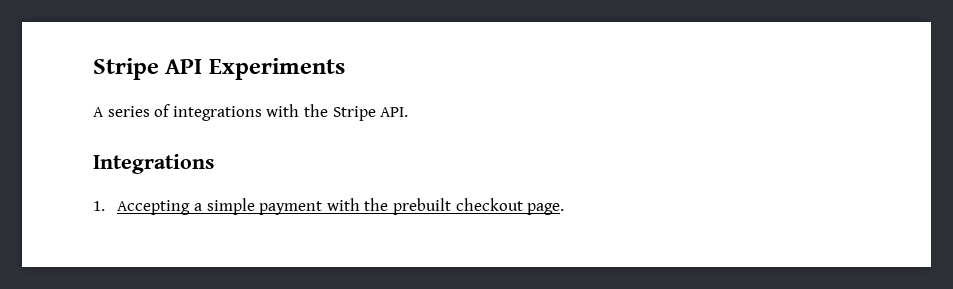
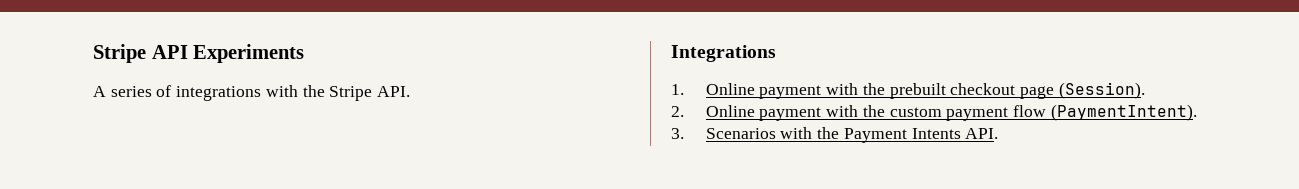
- 1. Accepting a simple payment with the prebuilt checkout page.
+ 1. Online payment with the prebuilt checkout page (Session).
+ 2. Online payment with the custom payment flow (PaymentIntent).
+ 3. Scenarios with the Payment Intents API.

